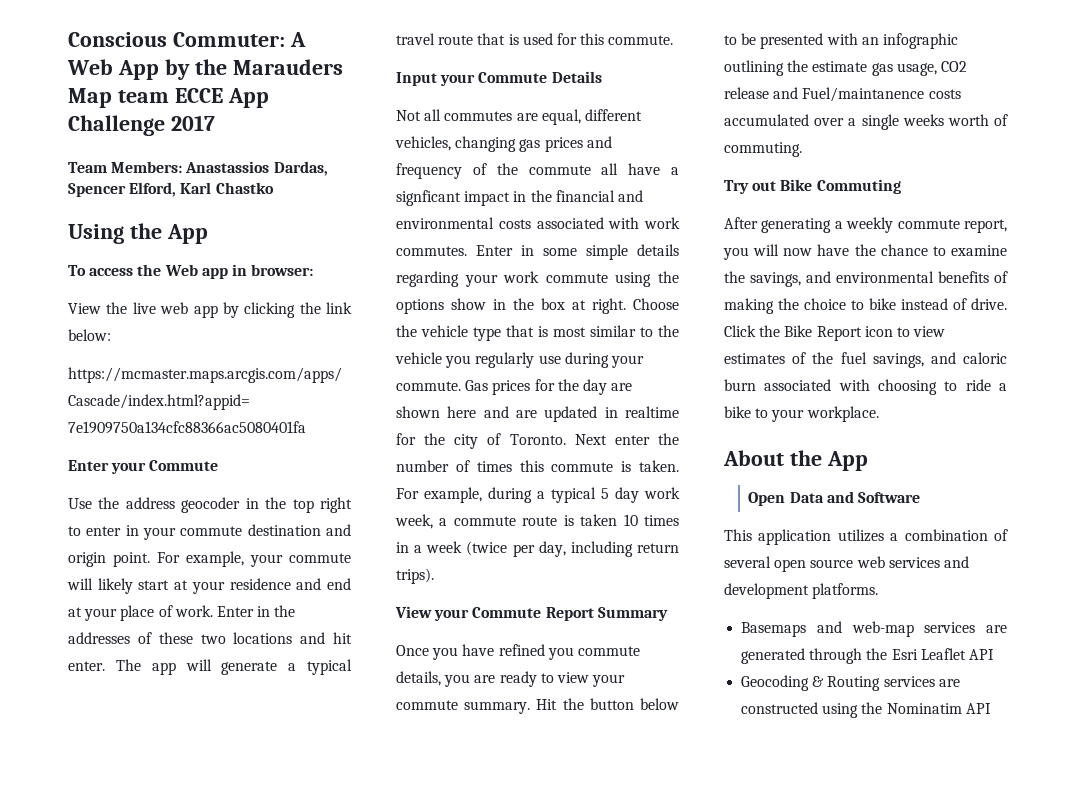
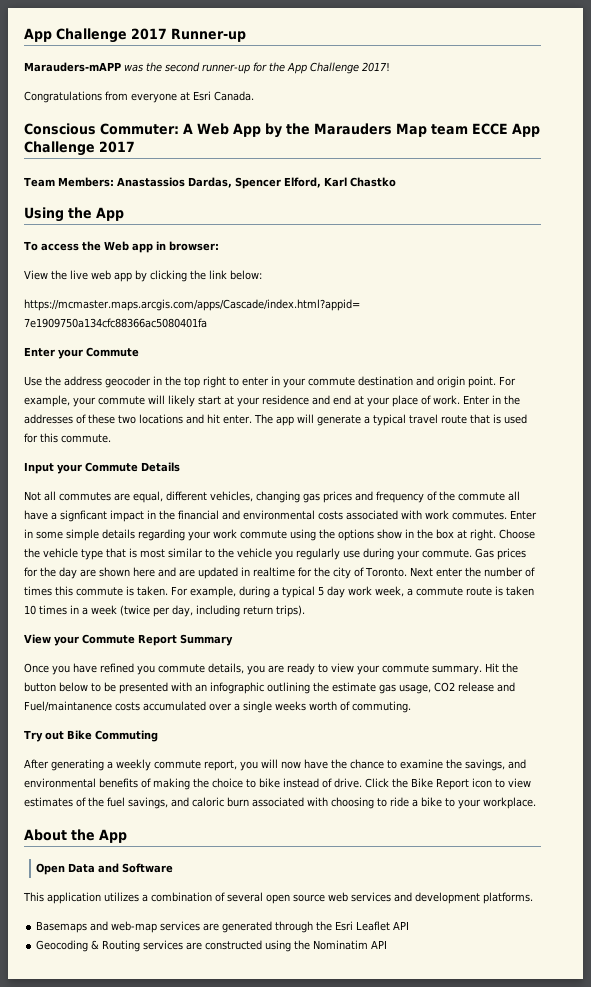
+ App Challenge 2017 Runner-up
+ Marauders-mAPP was the second runner-up for the App Challenge 2017!
+ Congratulations from everyone at Esri Canada.

